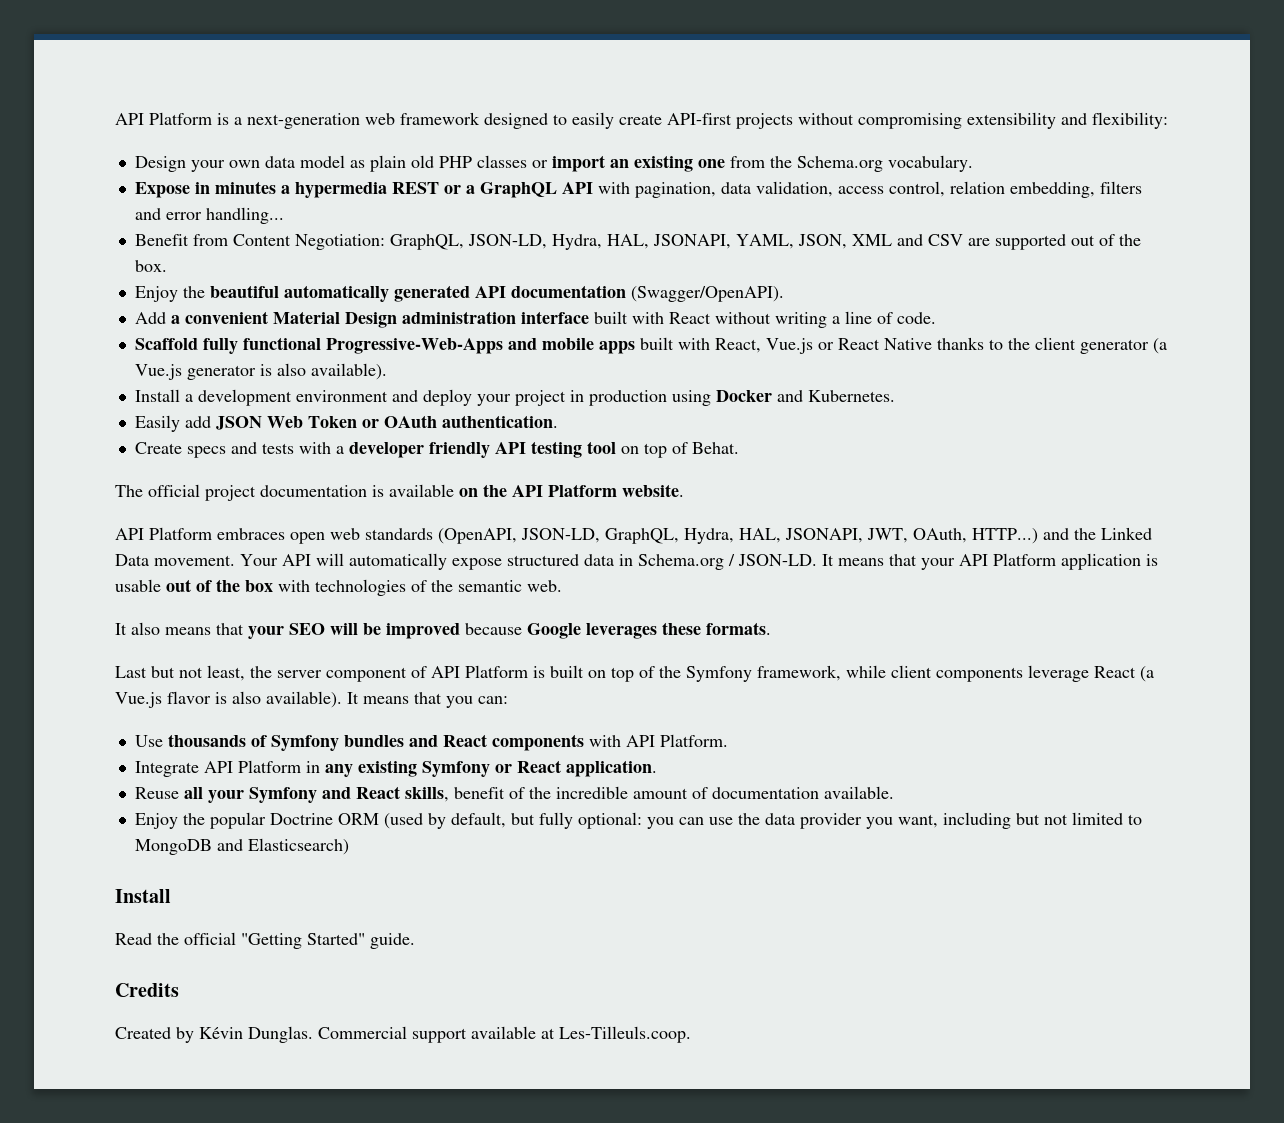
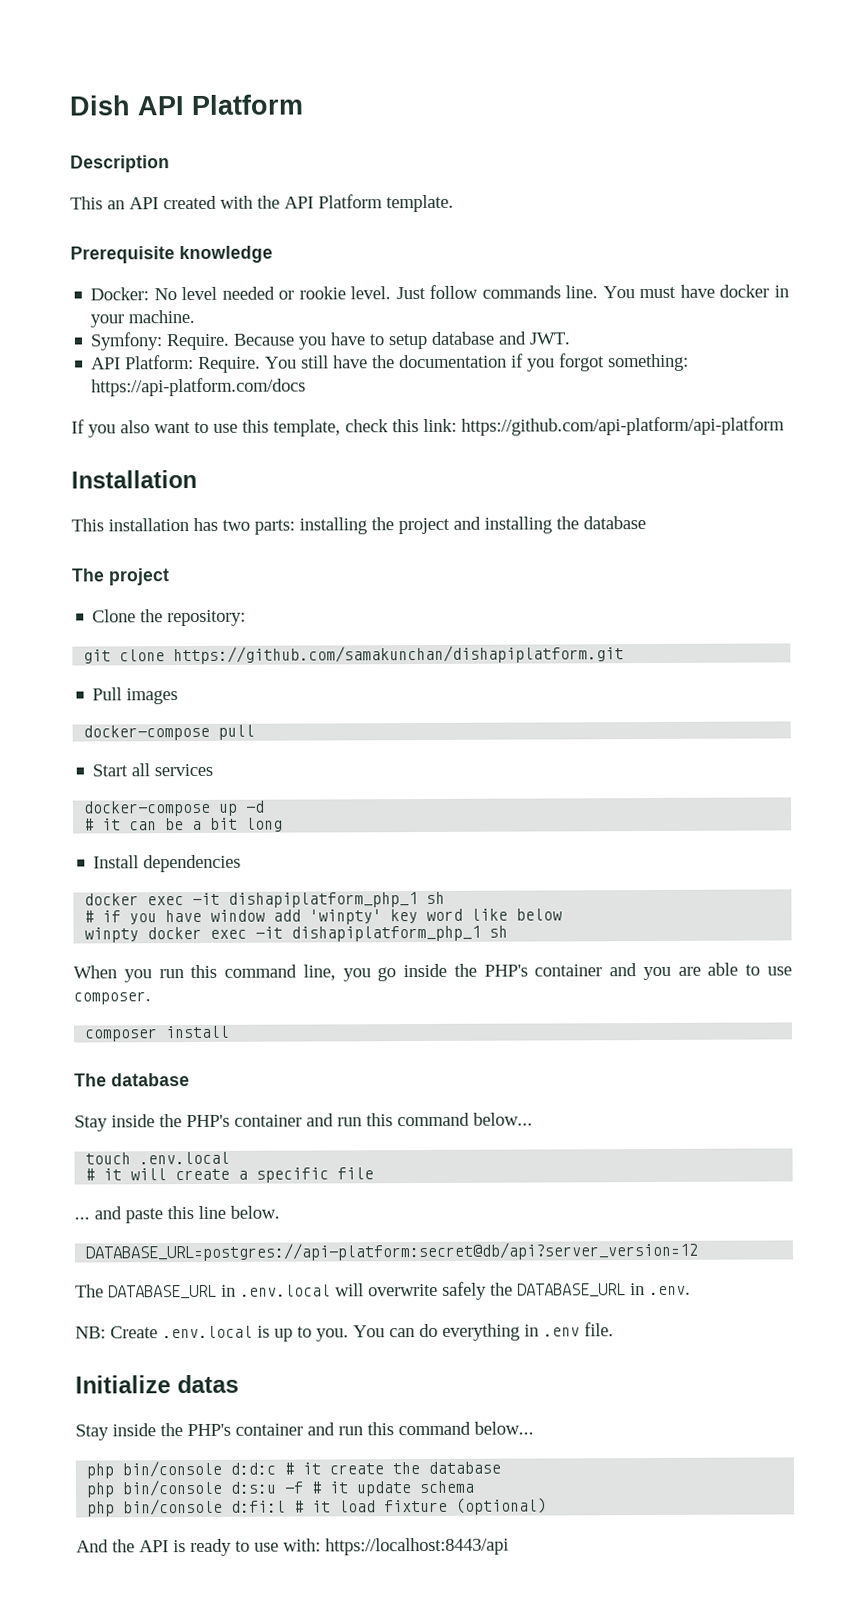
- API Platform is a next-generation web framework designed to easily create API-first projects without compromising extensibility and flexibility:
- Design your own data model as plain old PHP classes or import an existing one from the Schema.org vocabulary.
- Expose in minutes a hypermedia REST or a GraphQL API with pagination, data validation, access control, relation embedding, filters and error handling...
- Benefit from Content Negotiation: GraphQL, JSON-LD, Hydra, HAL, JSONAPI, YAML, JSON, XML and CSV are supported out of the box.
- Enjoy the beautiful automatically generated API documentation (Swagger/OpenAPI).
- Add a convenient Material Design administration interface built with React without writing a line of code.
- Scaffold fully functional Progressive-Web-Apps and mobile apps built with React, Vue.js or React Native thanks to the client generator (a Vue.js generator is also available).
- Install a development environment and deploy your project in production using Docker and Kubernetes.
- Easily add JSON Web Token or OAuth authentication.
- Create specs and tests with a developer friendly API testing tool on top of Behat.
- The official project documentation is available on the API Platform website.
- API Platform embraces open web standards (OpenAPI, JSON-LD, GraphQL, Hydra, HAL, JSONAPI, JWT, OAuth, HTTP...) and the Linked Data movement. Your API will automatically expose structured data in Schema.org / JSON-LD. It means that your API Platform application is usable out of the box with technologies of the semantic web.
- It also means that your SEO will be improved because Google leverages these formats.
- Last but not least, the server component of API Platform is built on top of the Symfony framework, while client components leverage React (a Vue.js flavor is also available). It means that you can:
- Use thousands of Symfony bundles and React components with API Platform.
- Integrate API Platform in any existing Symfony or React application.
- Reuse all your Symfony and React skills, benefit of the incredible amount of documentation available.
- Enjoy the popular Doctrine ORM (used by default, but fully optional: you can use the data provider you want, including but not limited to MongoDB and Elasticsearch)
- Install
- Read the official "Getting Started" guide.
- Credits
- Created by Kévin Dunglas. Commercial support available at Les-Tilleuls.coop.
+ Dish API Platform
+ Description
+ This an API created with the API Platform template.
+ Prerequisite knowledge
+ Docker: No level needed or rookie level. Just follow commands line. You must have docker in your machine.
+ Symfony: Require. Because you have to setup database and JWT.
+ API Platform: Require. You still have the documentation if you forgot something: https://api-platform.com/docs
+ If you also want to use this template, check this link: https://github.com/api-platform/api-platform
+ Installation
+ This installation has two parts: installing the project and installing the database
+ The project
+ Clone the repository:
+ git clone https://github.com/samakunchan/dishapiplatform.git
+ Pull images
+ docker-compose pull
+ Start all services
+ docker-compose up -d
+ # it can be a bit long
+ Install dependencies
+ docker exec -it dishapiplatform_php_1 sh
+ # if you have window add 'winpty' key word like below
+ winpty docker exec -it dishapiplatform_php_1 sh
+ When you run this command line, you go inside the PHP's container and you are able to use composer.
+ composer install
+ The database
+ Stay inside the PHP's container and run this command below...
+ touch .env.local
+ # it will create a specific file
+ ... and paste this line below.
+ DATABASE_URL=postgres://api-platform:secret@db/api?server_version=12
+ The DATABASE_URL in .env.local will overwrite safely the DATABASE_URL in .env.
+ NB: Create .env.local is up to you. You can do everything in .env file.
+ Initialize datas
+ Stay inside the PHP's container and run this command below...
+ php bin/console d:d:c # it create the database
+ php bin/console d:s:u -f # it update schema
+ php bin/console d:fi:l # it load fixture (optional)
+ And the API is ready to use with: https://localhost:8443/api

